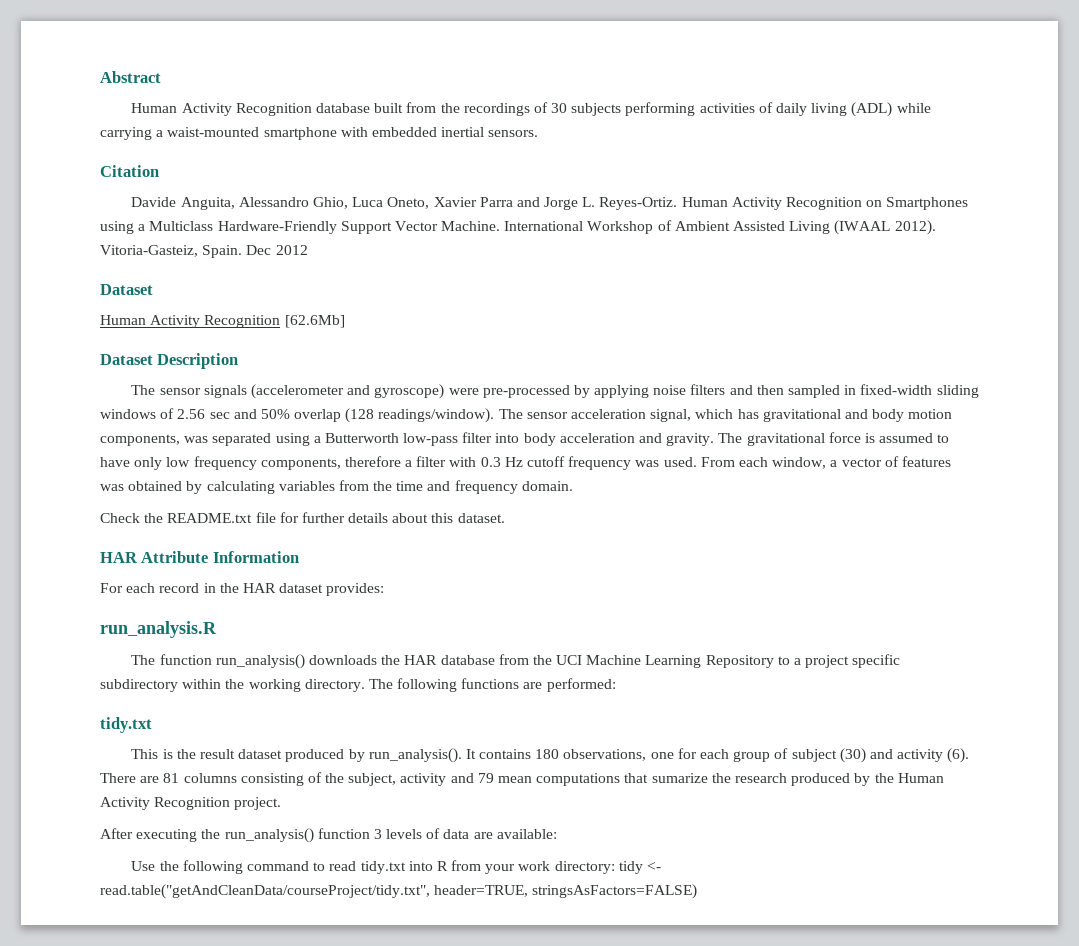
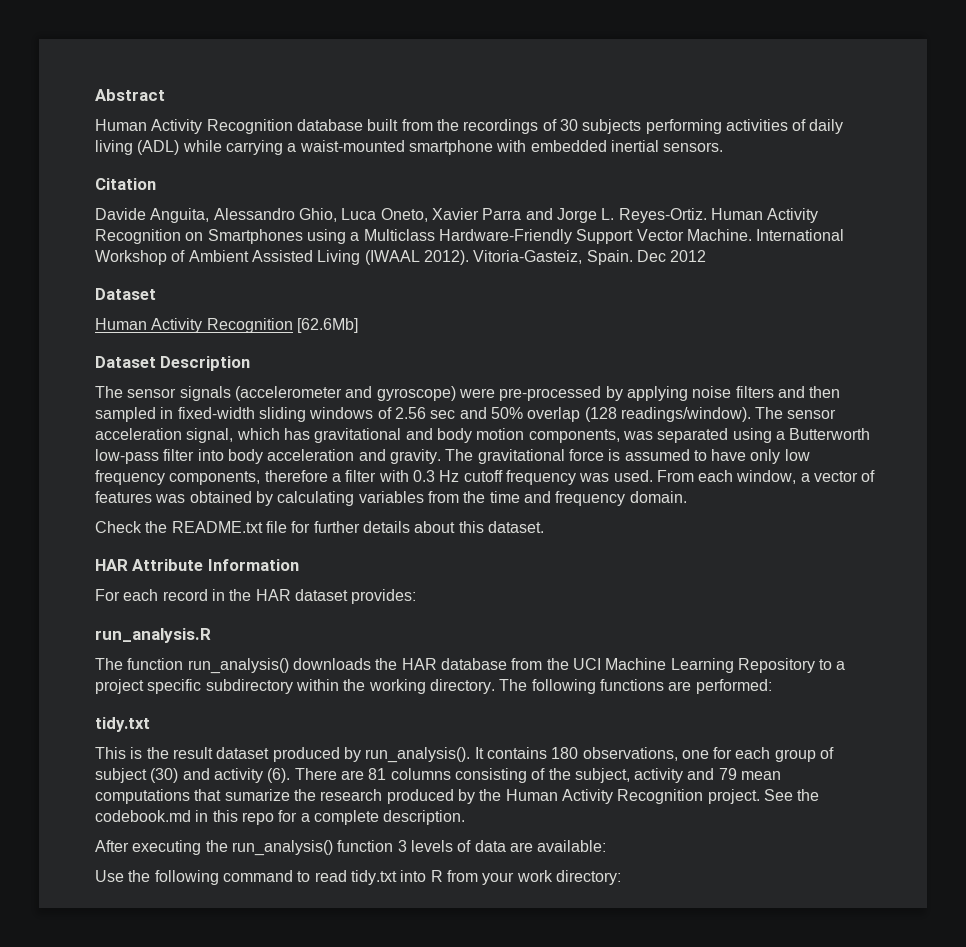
+ See the codebook.md in this repo for a complete description.
- Use the following command to read tidy.txt into R from your work directory: tidy <- read.table("getAndCleanData/courseProject/tidy.txt", header=TRUE, stringsAsFactors=FALSE)
+ Use the following command to read tidy.txt into R from your work directory:

